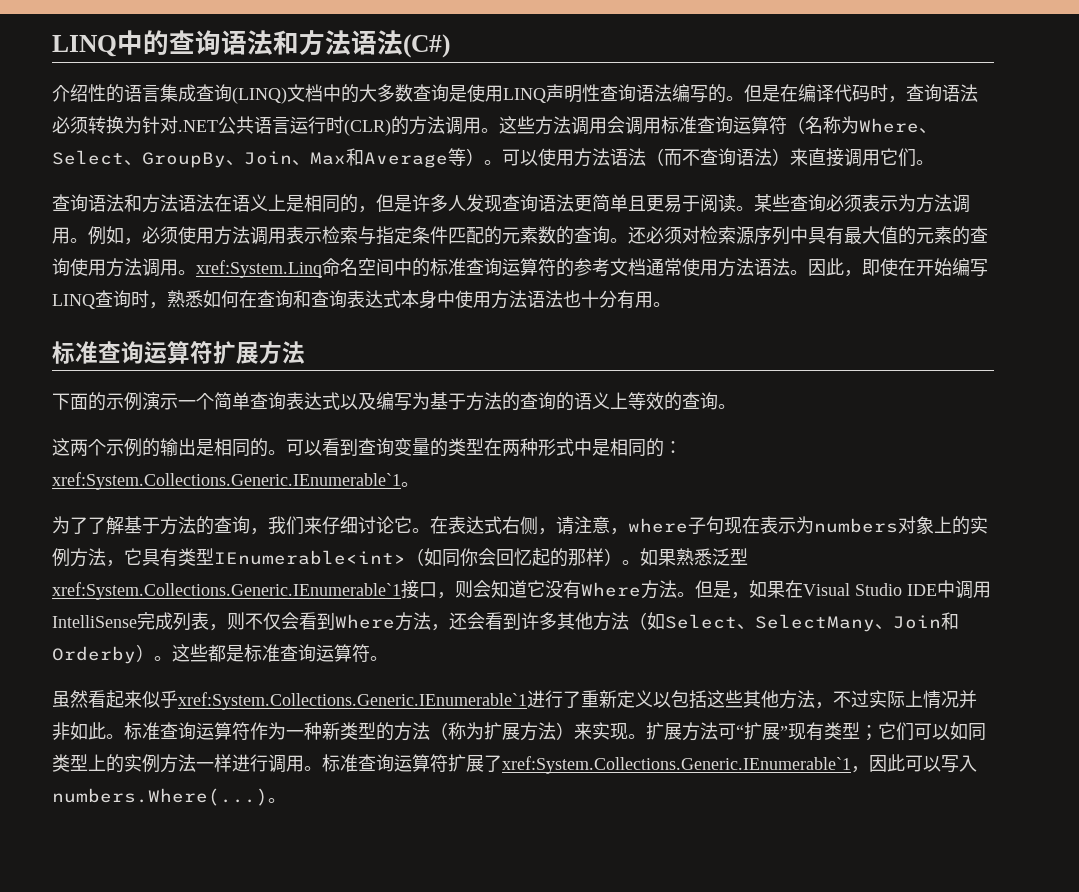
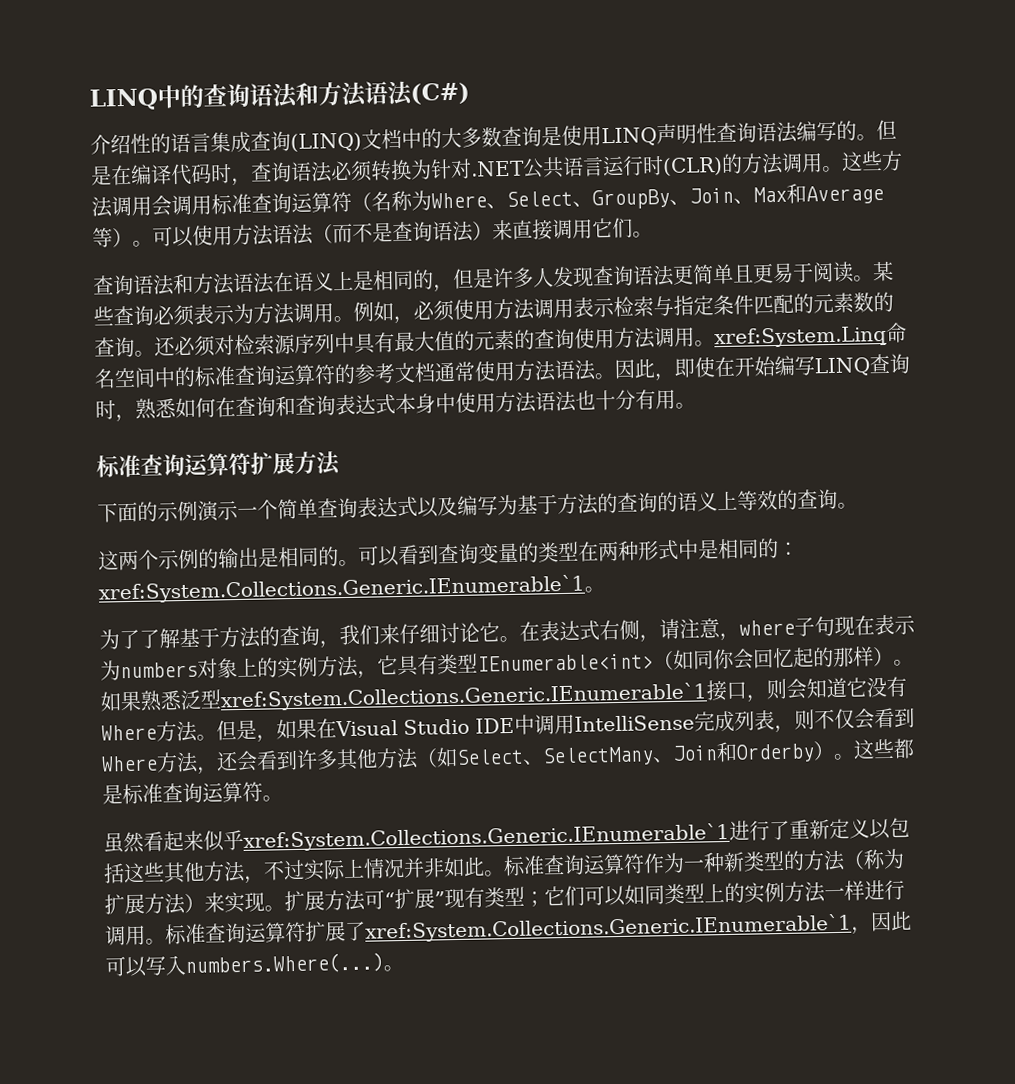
- 可以使用方法语法（而不查询语法）来直接调用它们。
+ 可以使用方法语法（而不是查询语法）来直接调用它们。

